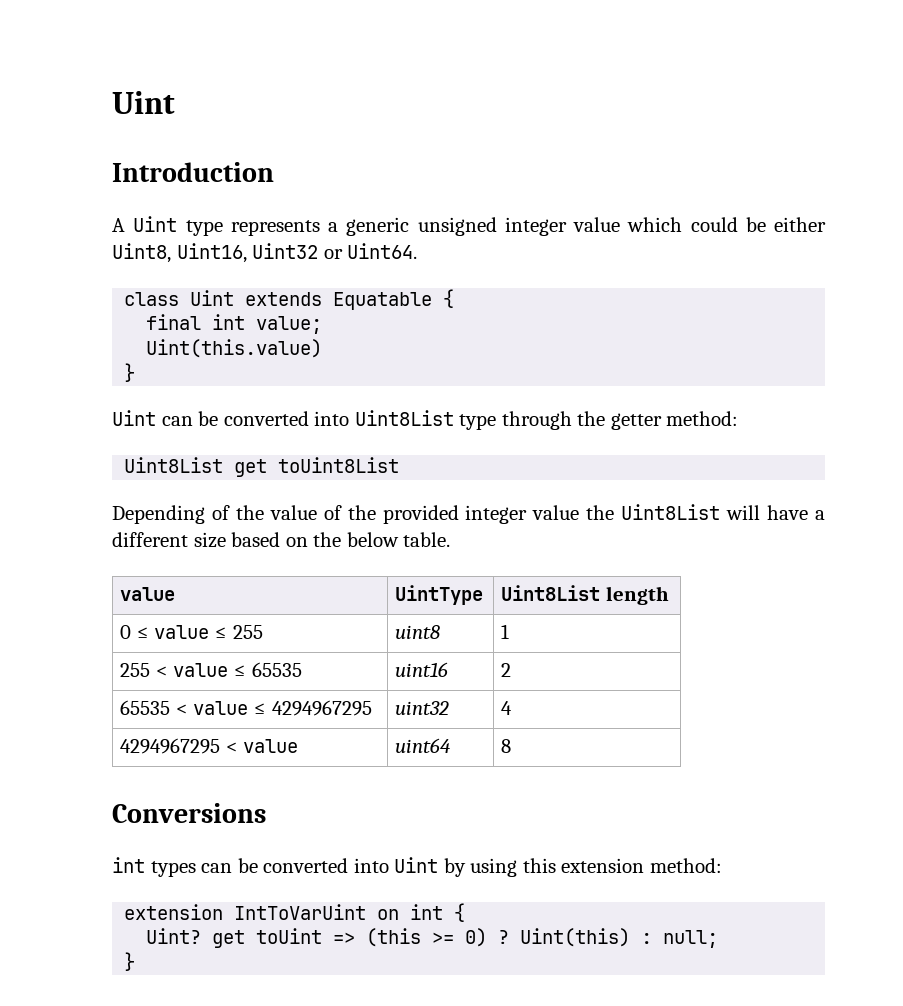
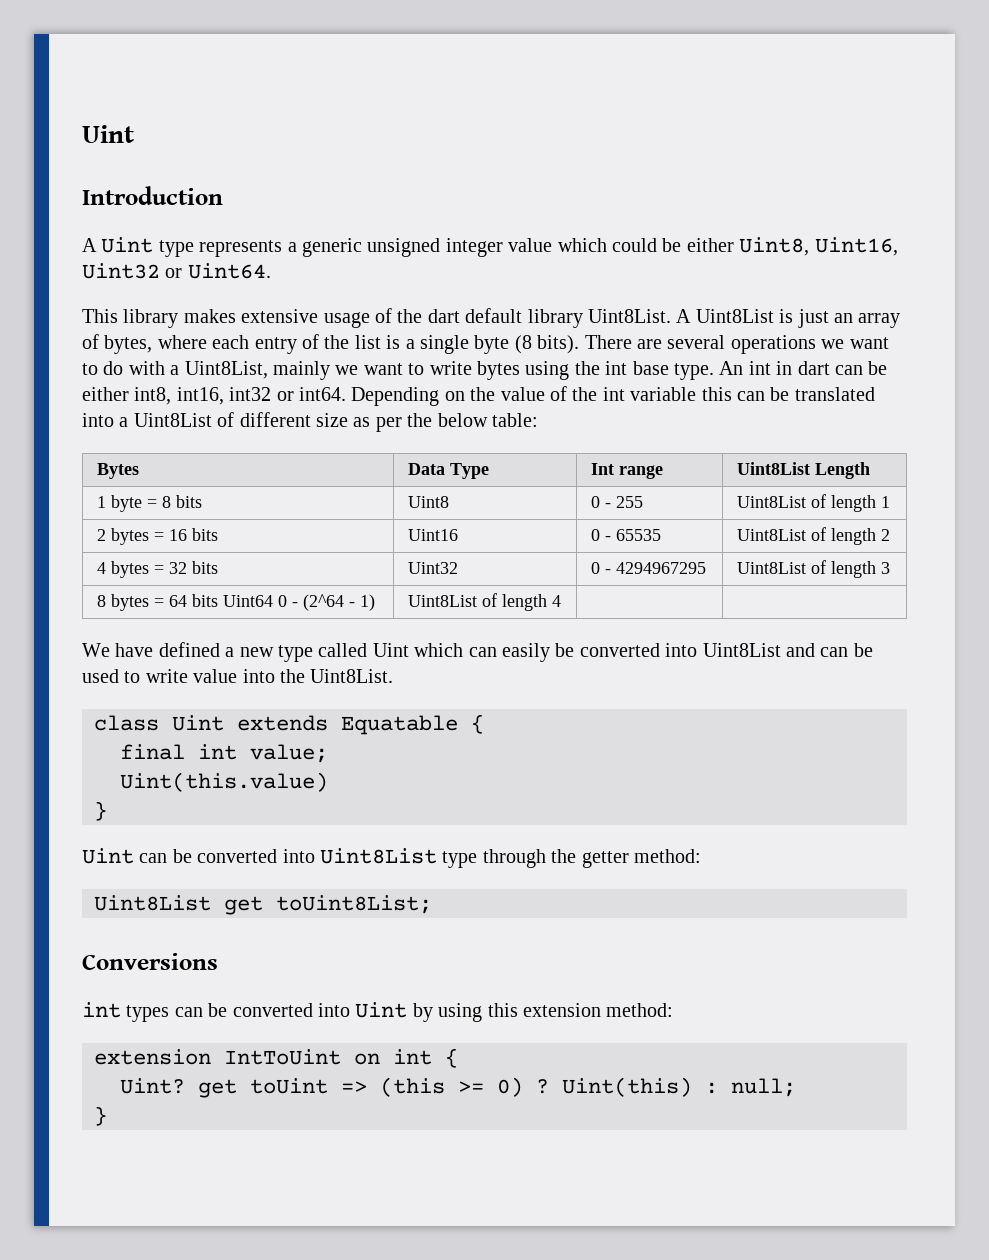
+ This library makes extensive usage of the dart default library Uint8List. A Uint8List is just an array of bytes, where each entry of the list is a single byte (8 bits). There are several operations we want to do with a Uint8List, mainly we want to write bytes using the int base type. An int in dart can be either int8, int16, int32 or int64. Depending on the value of the int variable this can be translated into a Uint8List of different size as per the below table:
+ Bytes | Data Type | Int range | Uint8List Length
+ 1 byte = 8 bits | Uint8 | 0 - 255 | Uint8List of length 1
+ 2 bytes = 16 bits | Uint16 | 0 - 65535 | Uint8List of length 2
+ 4 bytes = 32 bits | Uint32 | 0 - 4294967295 | Uint8List of length 3
+ 8 bytes = 64 bits Uint64 0 - (2^64 - 1) | Uint8List of length 4 | |
+ We have defined a new type called Uint which can easily be converted into Uint8List and can be used to write value into the Uint8List.
- Uint8List get toUint8List
- Depending of the value of the provided integer value the Uint8List will have a different size based on the below table.
- value | UintType | Uint8List length
- 0 ≤ value ≤ 255 | uint8 | 1
- 255 < value ≤ 65535 | uint16 | 2
- 65535 < value ≤ 4294967295 | uint32 | 4
- 4294967295 < value | uint64 | 8
+ Uint8List get toUint8List;
- extension IntToVarUint on int {
+ extension IntToUint on int {

